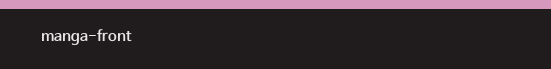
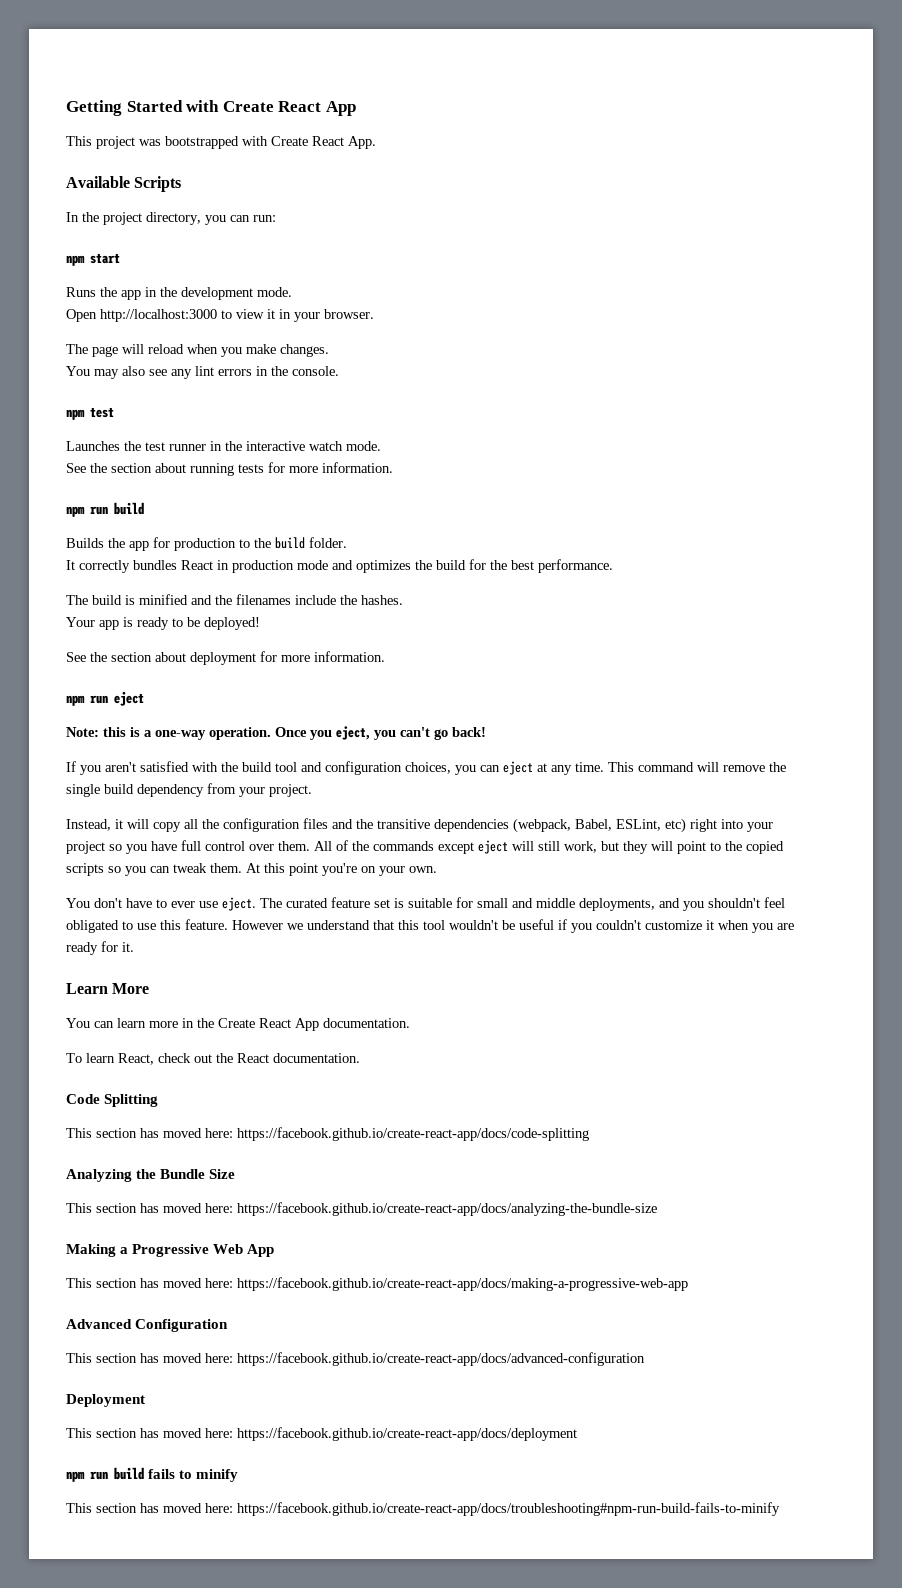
- manga-front
+ Getting Started with Create React App
+ This project was bootstrapped with Create React App.
+ Available Scripts
+ In the project directory, you can run:
+ npm start
+ Runs the app in the development mode.
+ Open http://localhost:3000 to view it in your browser.
+ The page will reload when you make changes.
+ You may also see any lint errors in the console.
+ npm test
+ Launches the test runner in the interactive watch mode.
+ See the section about running tests for more information.
+ npm run build
+ Builds the app for production to the build folder.
+ It correctly bundles React in production mode and optimizes the build for the best performance.
+ The build is minified and the filenames include the hashes.
+ Your app is ready to be deployed!
+ See the section about deployment for more information.
+ npm run eject
+ Note: this is a one-way operation. Once you eject, you can't go back!
+ If you aren't satisfied with the build tool and configuration choices, you can eject at any time. This command will remove the single build dependency from your project.
+ Instead, it will copy all the configuration files and the transitive dependencies (webpack, Babel, ESLint, etc) right into your project so you have full control over them. All of the commands except eject will still work, but they will point to the copied scripts so you can tweak them. At this point you're on your own.
+ You don't have to ever use eject. The curated feature set is suitable for small and middle deployments, and you shouldn't feel obligated to use this feature. However we understand that this tool wouldn't be useful if you couldn't customize it when you are ready for it.
+ Learn More
+ You can learn more in the Create React App documentation.
+ To learn React, check out the React documentation.
+ Code Splitting
+ This section has moved here: https://facebook.github.io/create-react-app/docs/code-splitting
+ Analyzing the Bundle Size
+ This section has moved here: https://facebook.github.io/create-react-app/docs/analyzing-the-bundle-size
+ Making a Progressive Web App
+ This section has moved here: https://facebook.github.io/create-react-app/docs/making-a-progressive-web-app
+ Advanced Configuration
+ This section has moved here: https://facebook.github.io/create-react-app/docs/advanced-configuration
+ Deployment
+ This section has moved here: https://facebook.github.io/create-react-app/docs/deployment
+ npm run build fails to minify
+ This section has moved here: https://facebook.github.io/create-react-app/docs/troubleshooting#npm-run-build-fails-to-minify

